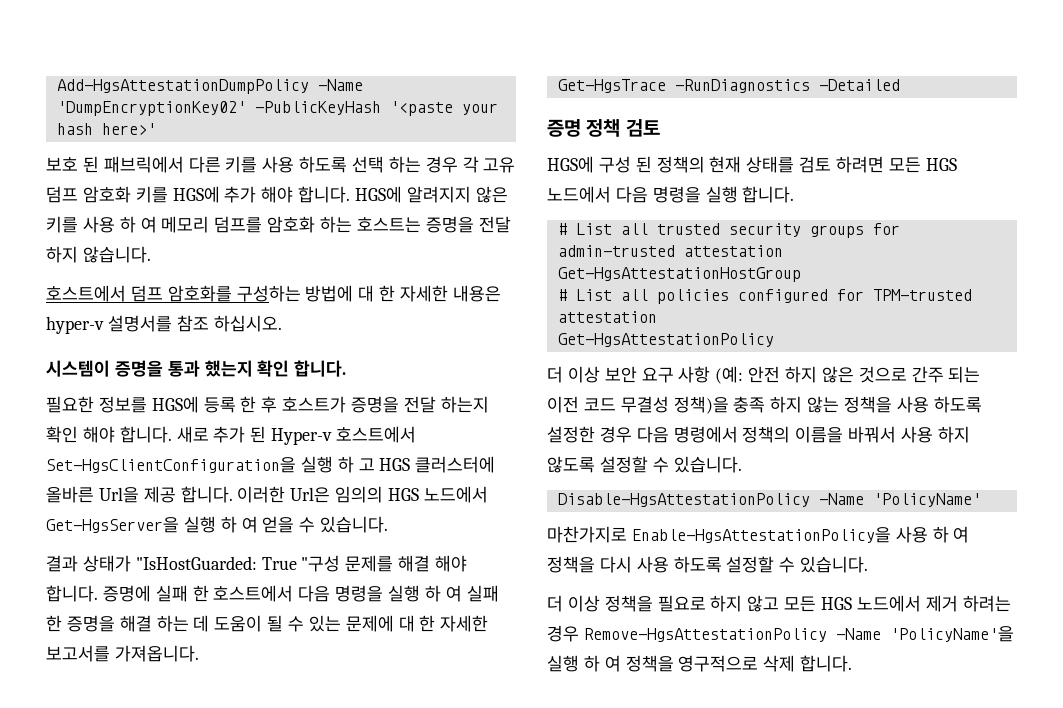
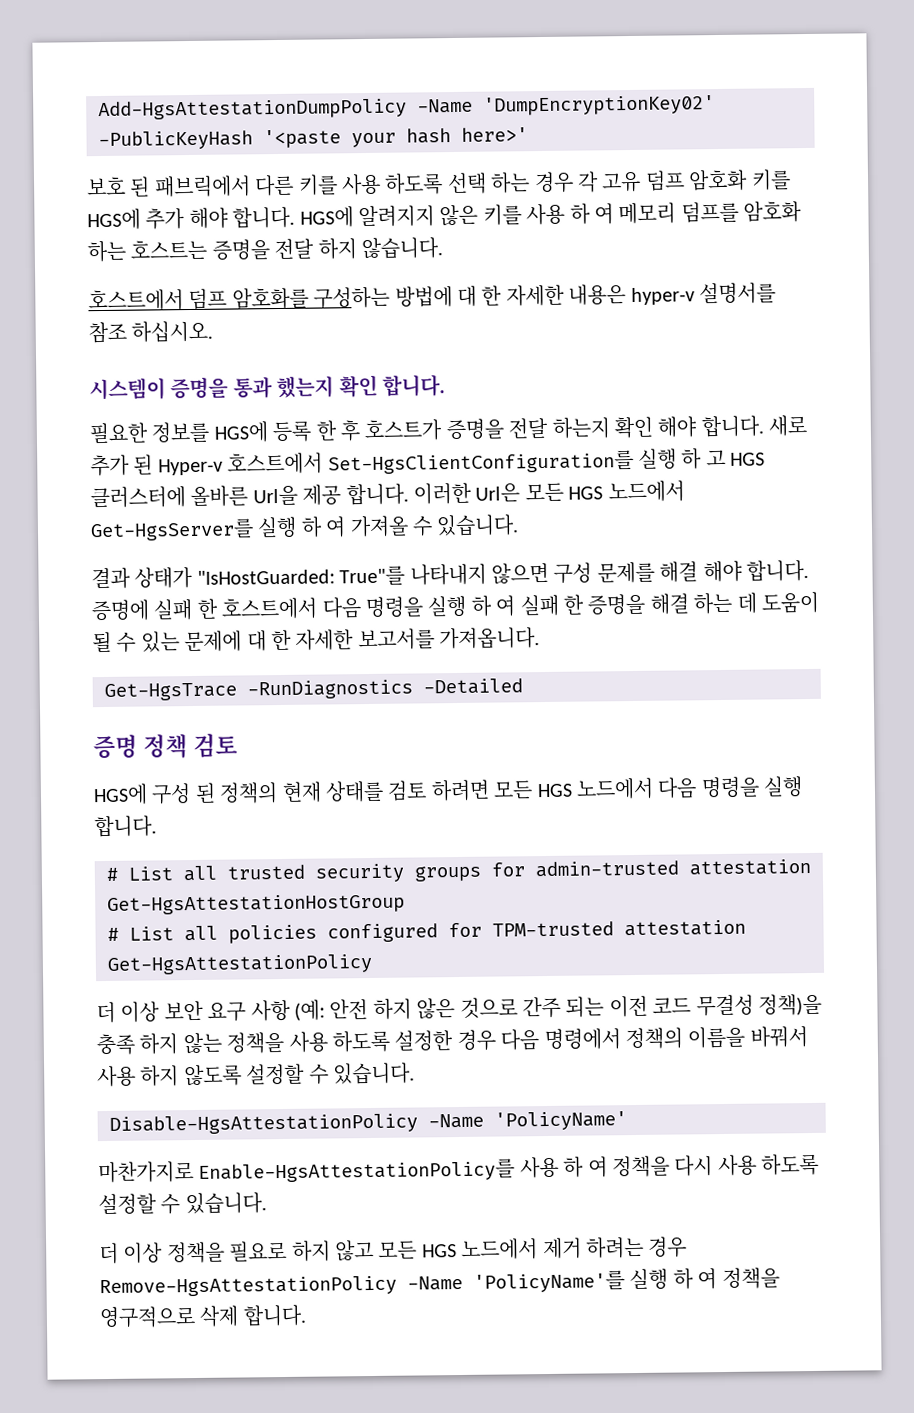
- 새로 추가 된 Hyper-v 호스트에서 Set-HgsClientConfiguration을 실행 하 고 HGS 클러스터에 올바른 Url을 제공 합니다.
+ 새로 추가 된 Hyper-v 호스트에서 Set-HgsClientConfiguration를 실행 하 고 HGS 클러스터에 올바른 Url을 제공 합니다.
- 이러한 Url은 임의의 HGS 노드에서 Get-HgsServer을 실행 하 여 얻을 수 있습니다.
+ 이러한 Url은 모든 HGS 노드에서 Get-HgsServer를 실행 하 여 가져올 수 있습니다.
- 결과 상태가 "IsHostGuarded: True "구성 문제를 해결 해야 합니다.
+ 결과 상태가 "IsHostGuarded: True"를 나타내지 않으면 구성 문제를 해결 해야 합니다.
- 마찬가지로 Enable-HgsAttestationPolicy을 사용 하 여 정책을 다시 사용 하도록 설정할 수 있습니다.
+ 마찬가지로 Enable-HgsAttestationPolicy를 사용 하 여 정책을 다시 사용 하도록 설정할 수 있습니다.
- 더 이상 정책을 필요로 하지 않고 모든 HGS 노드에서 제거 하려는 경우 Remove-HgsAttestationPolicy -Name 'PolicyName'을 실행 하 여 정책을 영구적으로 삭제 합니다.
+ 더 이상 정책을 필요로 하지 않고 모든 HGS 노드에서 제거 하려는 경우 Remove-HgsAttestationPolicy -Name 'PolicyName'를 실행 하 여 정책을 영구적으로 삭제 합니다.

